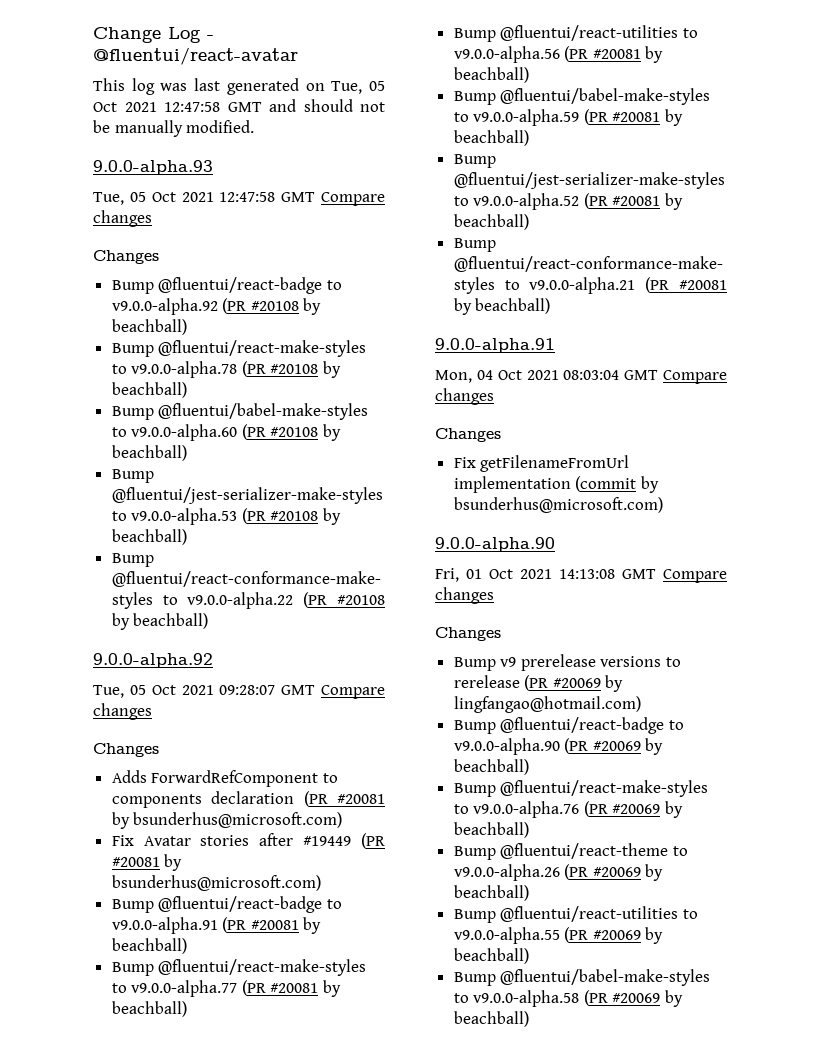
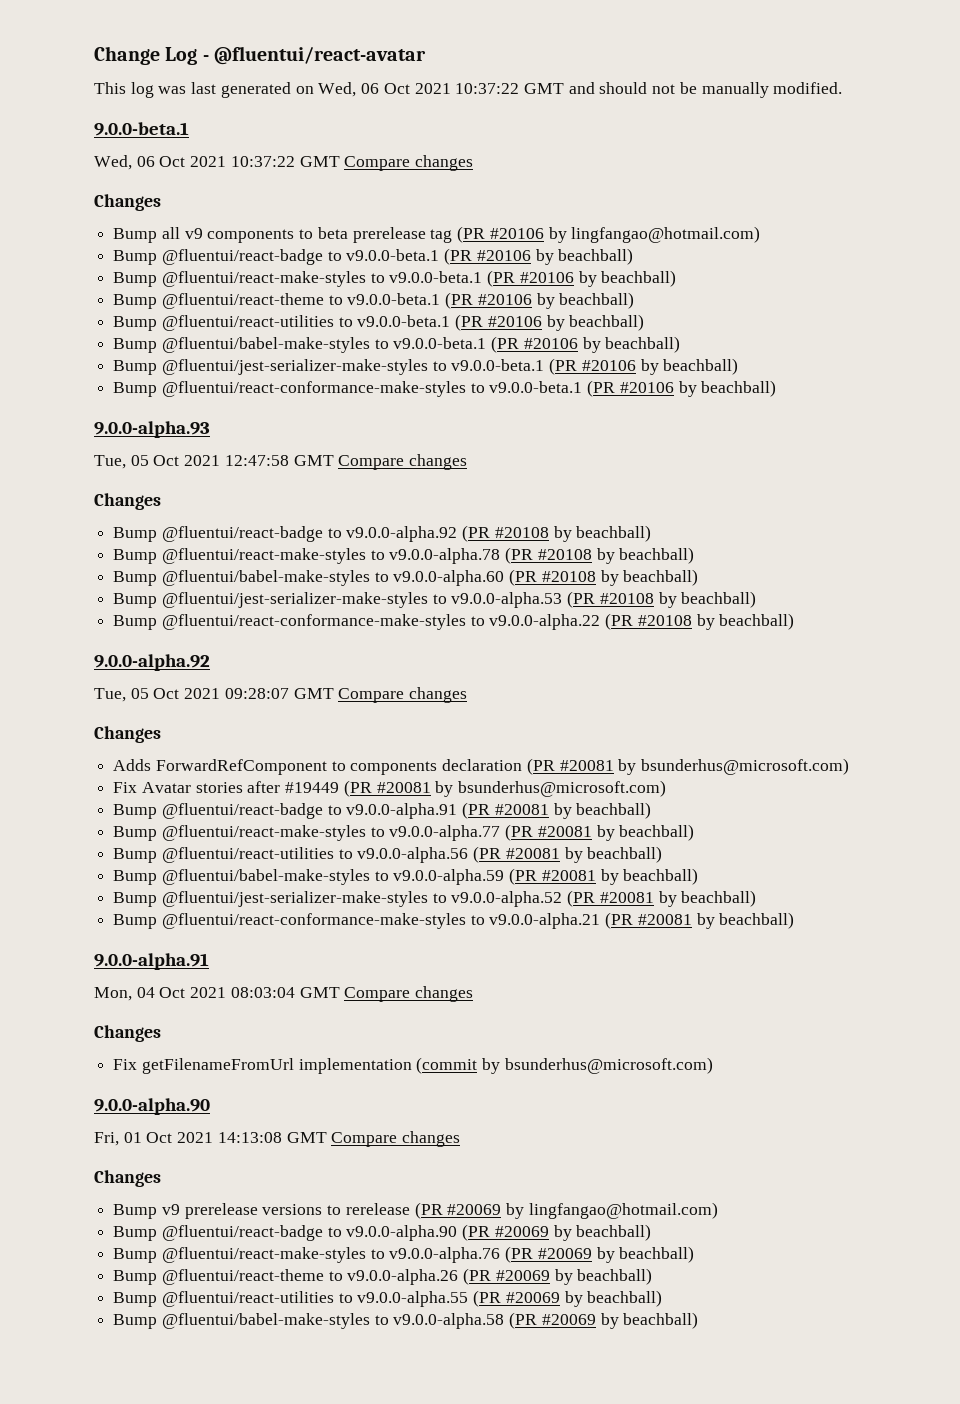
- This log was last generated on Tue, 05 Oct 2021 12:47:58 GMT and should not be manually modified.
+ This log was last generated on Wed, 06 Oct 2021 10:37:22 GMT and should not be manually modified.
+ 9.0.0-beta.1
+ Wed, 06 Oct 2021 10:37:22 GMT Compare changes
+ Changes
+ Bump all v9 components to beta prerelease tag (PR #20106 by lingfangao@hotmail.com)
+ Bump @fluentui/react-badge to v9.0.0-beta.1 (PR #20106 by beachball)
+ Bump @fluentui/react-make-styles to v9.0.0-beta.1 (PR #20106 by beachball)
+ Bump @fluentui/react-theme to v9.0.0-beta.1 (PR #20106 by beachball)
+ Bump @fluentui/react-utilities to v9.0.0-beta.1 (PR #20106 by beachball)
+ Bump @fluentui/babel-make-styles to v9.0.0-beta.1 (PR #20106 by beachball)
+ Bump @fluentui/jest-serializer-make-styles to v9.0.0-beta.1 (PR #20106 by beachball)
+ Bump @fluentui/react-conformance-make-styles to v9.0.0-beta.1 (PR #20106 by beachball)

